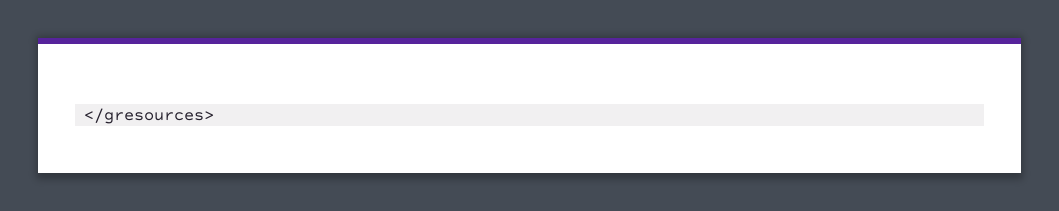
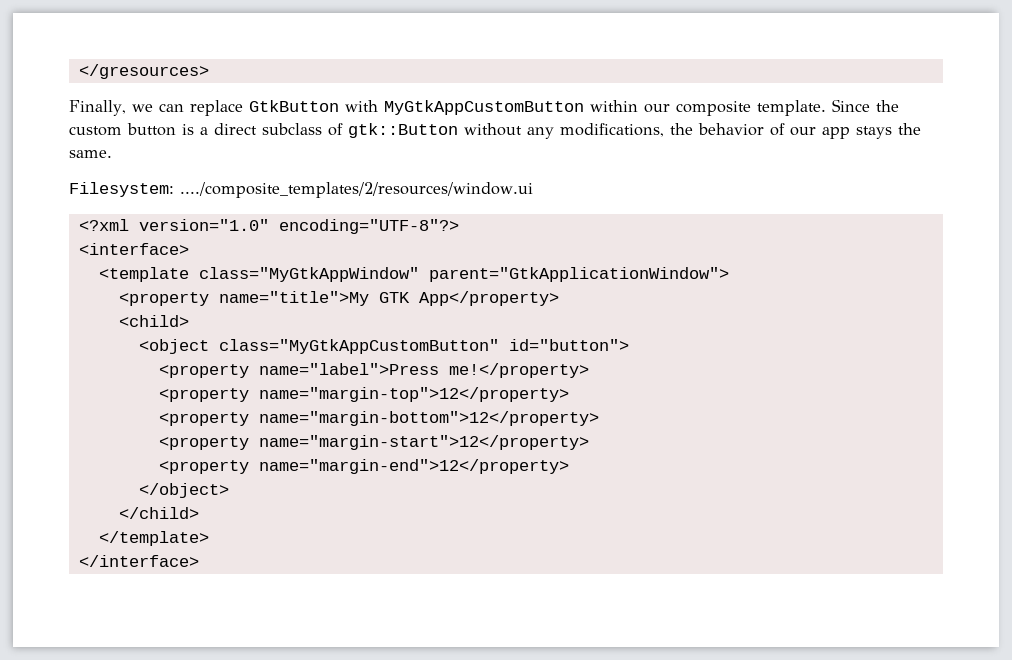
+ Finally, we can replace GtkButton with MyGtkAppCustomButton within our composite template. Since the custom button is a direct subclass of gtk::Button without any modifications, the behavior of our app stays the same.
+ Filesystem: ..../composite_templates/2/resources/window.ui
+ <?xml version="1.0" encoding="UTF-8"?>
+ <interface>
+ <template class="MyGtkAppWindow" parent="GtkApplicationWindow">
+ <property name="title">My GTK App</property>
+ <child>
+ <object class="MyGtkAppCustomButton" id="button">
+ <property name="label">Press me!</property>
+ <property name="margin-top">12</property>
+ <property name="margin-bottom">12</property>
+ <property name="margin-start">12</property>
+ <property name="margin-end">12</property>
+ </object>
+ </child>
+ </template>
+ </interface>

